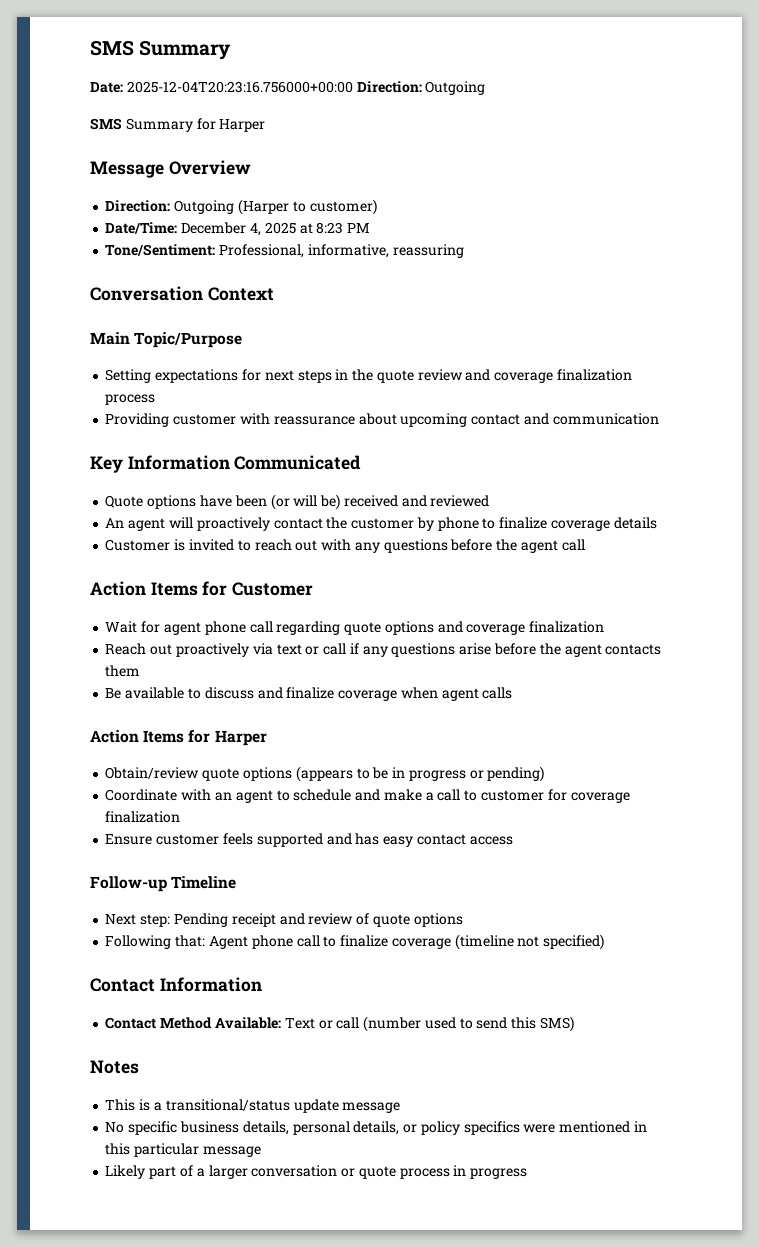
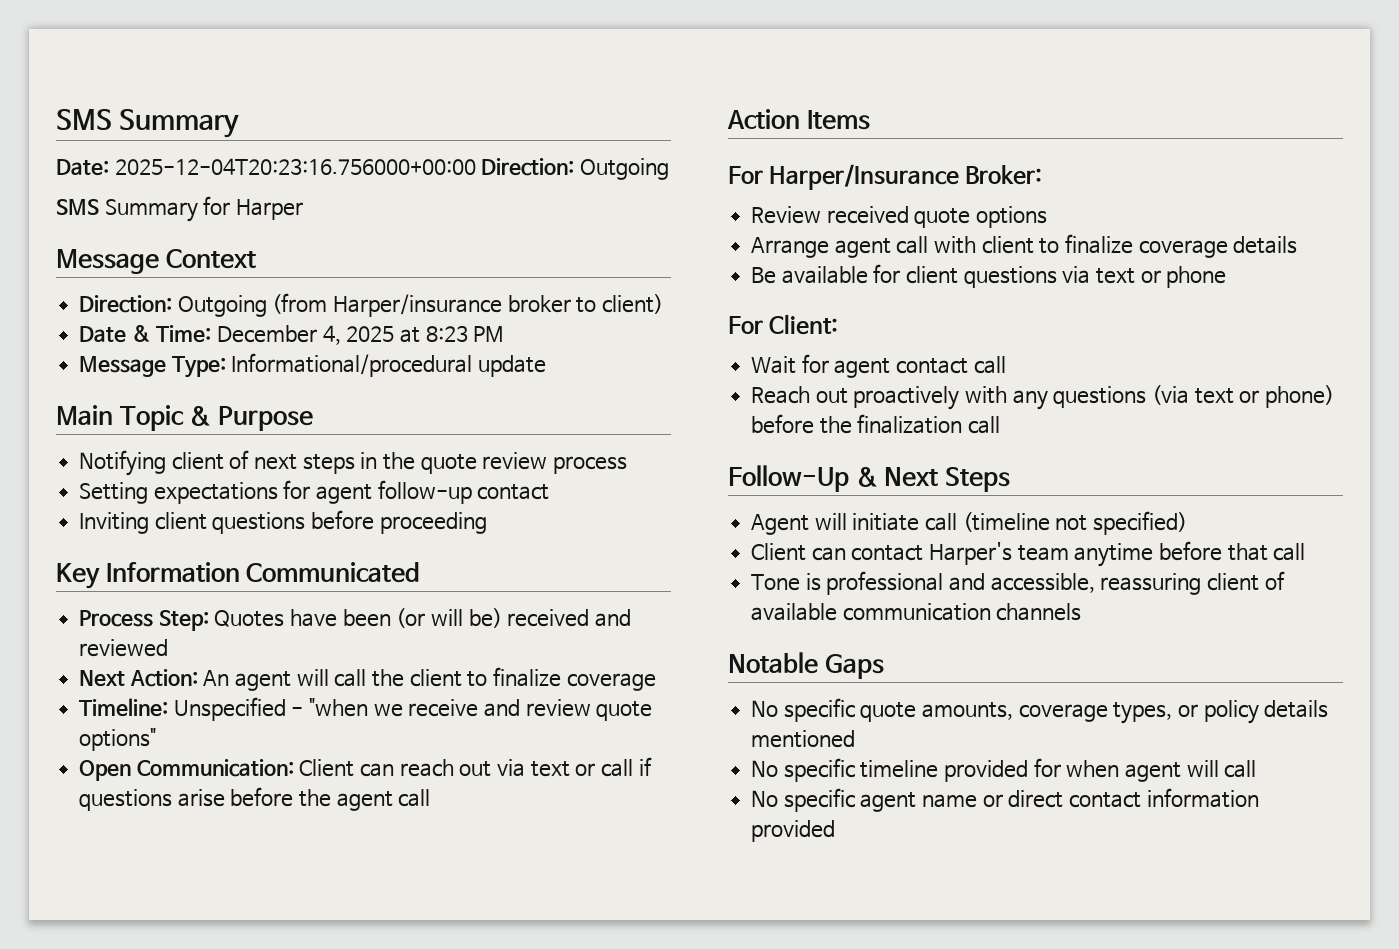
- Message Overview
- Direction: Outgoing (Harper to customer)
- Date/Time: December 4, 2025 at 8:23 PM
+ Message Context
+ Direction: Outgoing (from Harper/insurance broker to client)
+ Date & Time: December 4, 2025 at 8:23 PM
- Tone/Sentiment: Professional, informative, reassuring
- Conversation Context
- Main Topic/Purpose
- Setting expectations for next steps in the quote review and coverage finalization process
- Providing customer with reassurance about upcoming contact and communication
+ Message Type: Informational/procedural update
+ Main Topic & Purpose
+ Notifying client of next steps in the quote review process
+ Setting expectations for agent follow-up contact
+ Inviting client questions before proceeding
- Quote options have been (or will be) received and reviewed
+ Process Step: Quotes have been (or will be) received and reviewed
- An agent will proactively contact the customer by phone to finalize coverage details
- Customer is invited to reach out with any questions before the agent call
+ Next Action: An agent will call the client to finalize coverage
+ Timeline: Unspecified - "when we receive and review quote options"
+ Open Communication: Client can reach out via text or call if questions arise before the agent call
- Action Items for Customer
+ Action Items
+ For Harper/Insurance Broker:
+ Review received quote options
+ Arrange agent call with client to finalize coverage details
+ Be available for client questions via text or phone
+ For Client:
- Wait for agent phone call regarding quote options and coverage finalization
- Reach out proactively via text or call if any questions arise before the agent contacts them
- Be available to discuss and finalize coverage when agent calls
- Action Items for Harper
- Obtain/review quote options (appears to be in progress or pending)
- Coordinate with an agent to schedule and make a call to customer for coverage finalization
- Ensure customer feels supported and has easy contact access
- Follow-up Timeline
- Next step: Pending receipt and review of quote options
- Following that: Agent phone call to finalize coverage (timeline not specified)
- Contact Information
- Contact Method Available: Text or call (number used to send this SMS)
- Notes
- This is a transitional/status update message
- No specific business details, personal details, or policy specifics were mentioned in this particular message
- Likely part of a larger conversation or quote process in progress
+ Wait for agent contact call
+ Reach out proactively with any questions (via text or phone) before the finalization call
+ Follow-Up & Next Steps
+ Agent will initiate call (timeline not specified)
+ Client can contact Harper's team anytime before that call
+ Tone is professional and accessible, reassuring client of available communication channels
+ Notable Gaps
+ No specific quote amounts, coverage types, or policy details mentioned
+ No specific timeline provided for when agent will call
+ No specific agent name or direct contact information provided

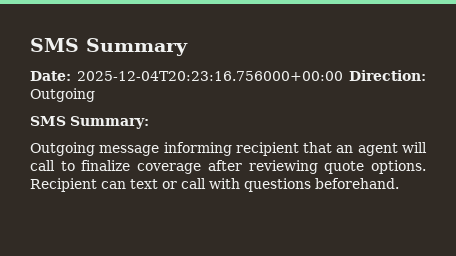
- SMS Summary for Harper
- Message Context
- Direction: Outgoing (from Harper/insurance broker to client)
- Date & Time: December 4, 2025 at 8:23 PM
- Message Type: Informational/procedural update
- Main Topic & Purpose
- Notifying client of next steps in the quote review process
- Setting expectations for agent follow-up contact
- Inviting client questions before proceeding
- Key Information Communicated
- Process Step: Quotes have been (or will be) received and reviewed
- Next Action: An agent will call the client to finalize coverage
- Timeline: Unspecified - "when we receive and review quote options"
- Open Communication: Client can reach out via text or call if questions arise before the agent call
- Action Items
- For Harper/Insurance Broker:
- Review received quote options
- Arrange agent call with client to finalize coverage details
- Be available for client questions via text or phone
- For Client:
- Wait for agent contact call
- Reach out proactively with any questions (via text or phone) before the finalization call
- Follow-Up & Next Steps
- Agent will initiate call (timeline not specified)
- Client can contact Harper's team anytime before that call
- Tone is professional and accessible, reassuring client of available communication channels
- Notable Gaps
- No specific quote amounts, coverage types, or policy details mentioned
- No specific timeline provided for when agent will call
- No specific agent name or direct contact information provided
+ SMS Summary:
+ Outgoing message informing recipient that an agent will call to finalize coverage after reviewing quote options. Recipient can text or call with questions beforehand.

